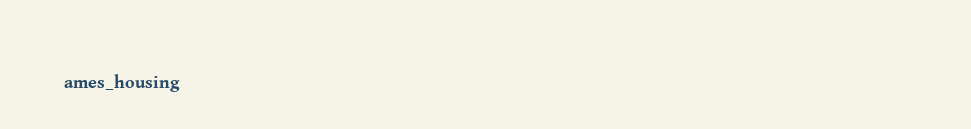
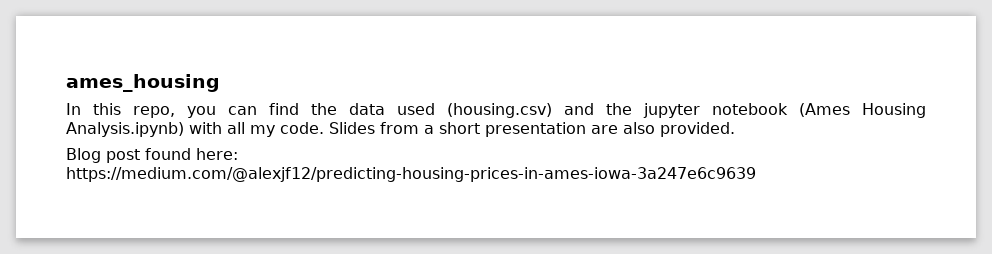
+ In this repo, you can find the data used (housing.csv) and the jupyter notebook (Ames Housing Analysis.ipynb) with all my code. Slides from a short presentation are also provided.
+ Blog post found here: https://medium.com/@alexjf12/predicting-housing-prices-in-ames-iowa-3a247e6c9639

